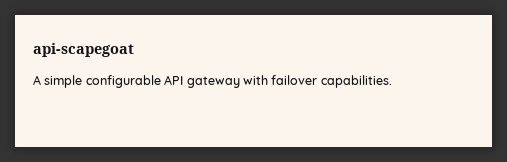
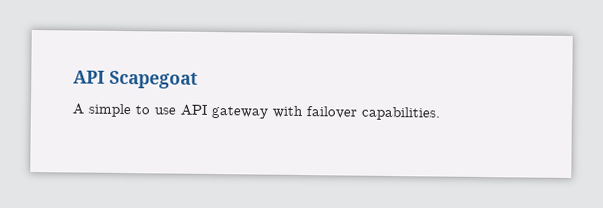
- api-scapegoat
+ API Scapegoat
- A simple configurable API gateway with failover capabilities.
+ A simple to use API gateway with failover capabilities.

